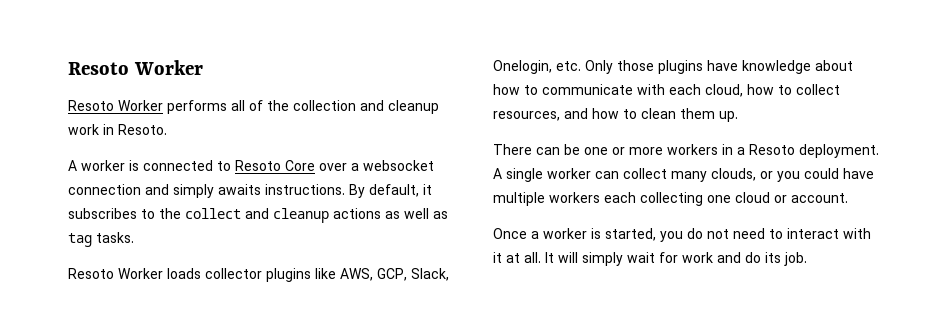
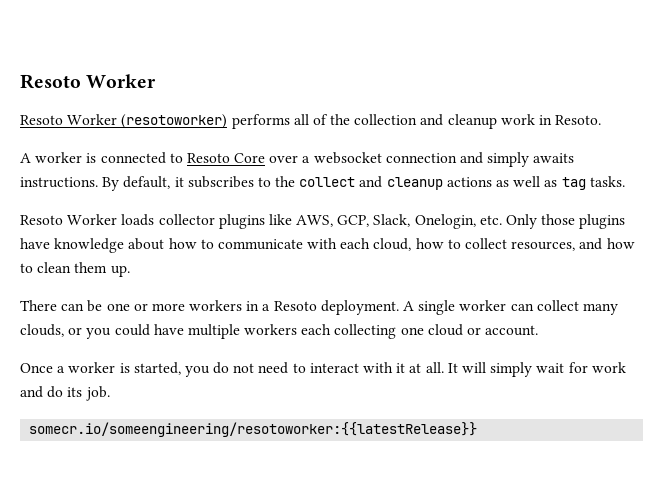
- Resoto Worker performs all of the collection and cleanup work in Resoto.
+ Resoto Worker (resotoworker) performs all of the collection and cleanup work in Resoto.
+ somecr.io/someengineering/resotoworker:{{latestRelease}}

